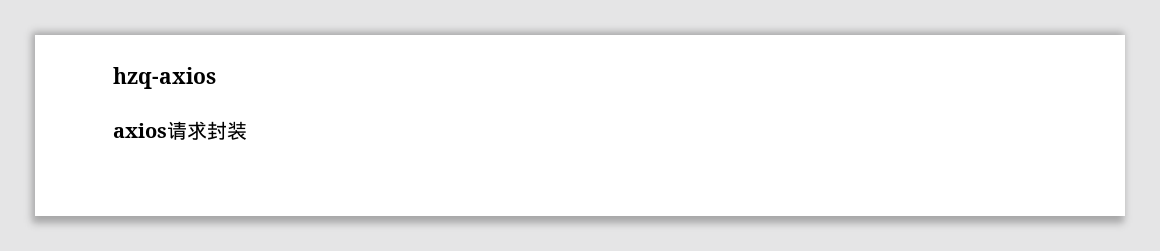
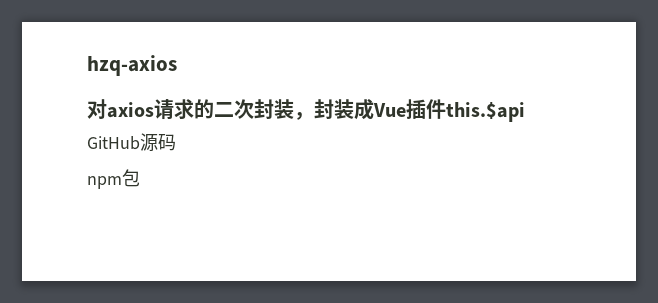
- axios请求封装
+ 对axios请求的二次封装，封装成Vue插件this.$api
+ GitHub源码
+ npm包

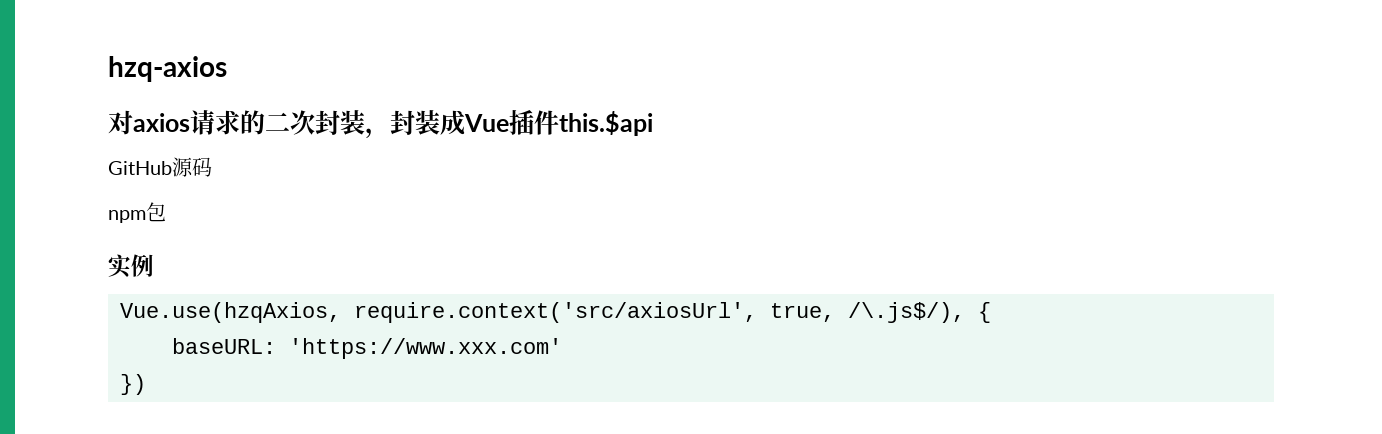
+ 实例
+ Vue.use(hzqAxios, require.context('src/axiosUrl', true, /\.js$/), {
+ baseURL: 'https://www.xxx.com'
+ })

